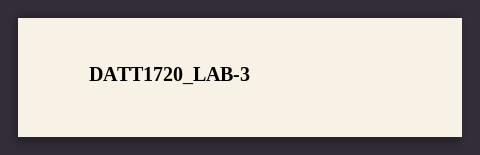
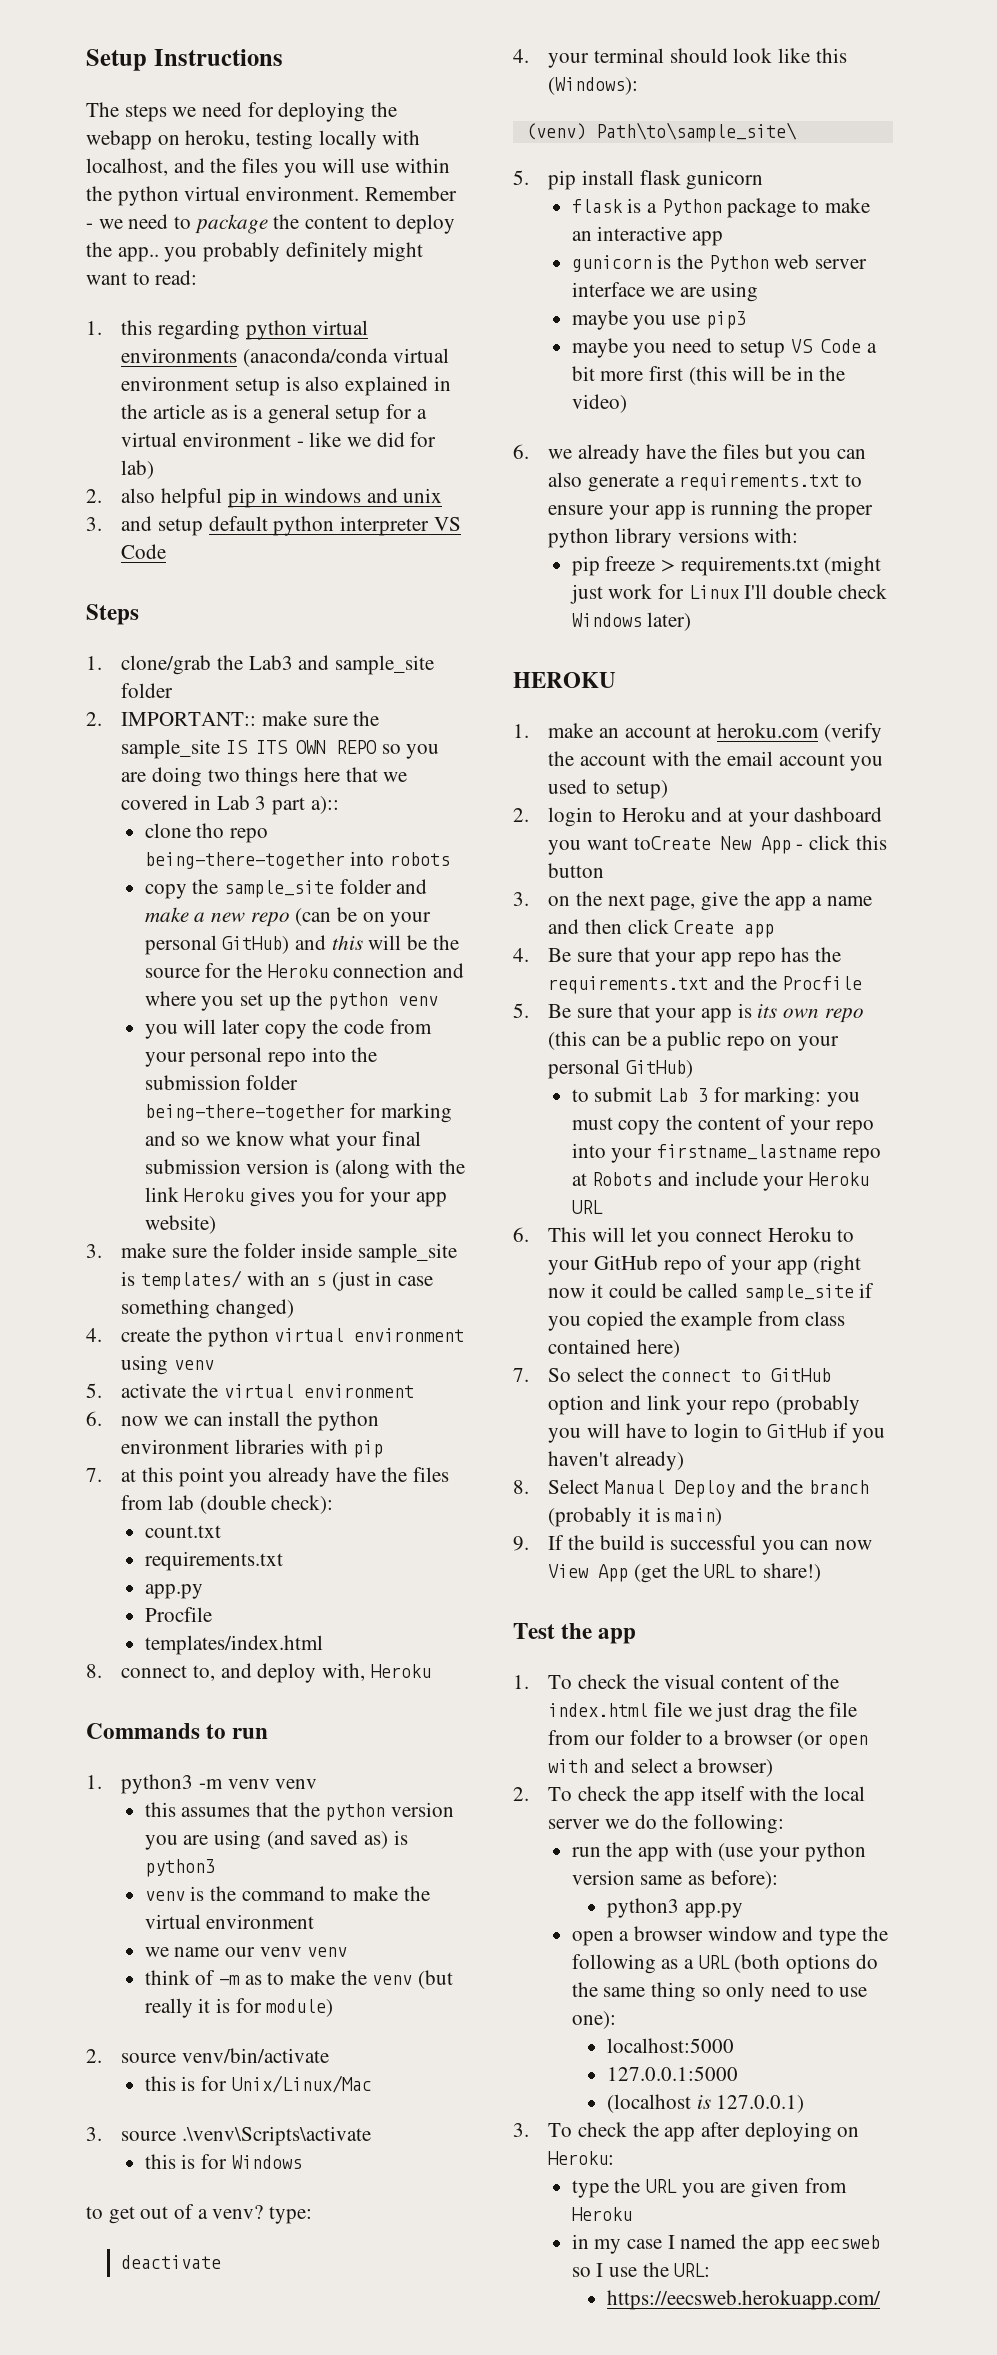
- DATT1720_LAB-3
+ Setup Instructions
+ The steps we need for deploying the webapp on heroku, testing locally with localhost, and the files you will use within the python virtual environment. Remember - we need to package the content to deploy the app.. you probably definitely might want to read:
+ 1. this regarding python virtual environments (anaconda/conda virtual environment setup is also explained in the article as is a general setup for a virtual environment - like we did for lab)
+ 2. also helpful pip in windows and unix
+ 3. and setup default python interpreter VS Code
+ Steps
+ 1. clone/grab the Lab3 and sample_site folder
+ 2. IMPORTANT:: make sure the sample_site IS ITS OWN REPO so you are doing two things here that we covered in Lab 3 part a)::
+ clone tho repo being-there-together into robots
+ copy the sample_site folder and make a new repo (can be on your personal GitHub) and this will be the source for the Heroku connection and where you set up the python venv
+ you will later copy the code from your personal repo into the submission folder being-there-together for marking and so we know what your final submission version is (along with the link Heroku gives you for your app website)
+ 3. make sure the folder inside sample_site is templates/ with an s (just in case something changed)
+ 4. create the python virtual environment using venv
+ 5. activate the virtual environment
+ 6. now we can install the python environment libraries with pip
+ 7. at this point you already have the files from lab (double check):
+ count.txt
+ requirements.txt
+ app.py
+ Procfile
+ templates/index.html
+ 8. connect to, and deploy with, Heroku
+ Commands to run
+ 1. python3 -m venv venv
+ this assumes that the python version you are using (and saved as) is python3
+ venv is the command to make the virtual environment
+ we name our venv venv
+ think of -m as to make the venv (but really it is for module)
+ 2. source venv/bin/activate
+ this is for Unix/Linux/Mac
+ 3. source .\venv\Scripts\activate
+ this is for Windows
+ to get out of a venv? type:
+ deactivate
+ 4. your terminal should look like this (Windows):
+ (venv) Path\to\sample_site\
+ 5. pip install flask gunicorn
+ flask is a Python package to make an interactive app
+ gunicorn is the Python web server interface we are using
+ maybe you use pip3
+ maybe you need to setup VS Code a bit more first (this will be in the video)
+ 6. we already have the files but you can also generate a requirements.txt to ensure your app is running the proper python library versions with:
+ pip freeze > requirements.txt (might just work for Linux I'll double check Windows later)
+ HEROKU
+ 1. make an account at heroku.com (verify the account with the email account you used to setup)
+ 2. login to Heroku and at your dashboard you want toCreate New App - click this button
+ 3. on the next page, give the app a name and then click Create app
+ 4. Be sure that your app repo has the requirements.txt and the Procfile
+ 5. Be sure that your app is its own repo (this can be a public repo on your personal GitHub)
+ to submit Lab 3 for marking: you must copy the content of your repo into your firstname_lastname repo at Robots and include your Heroku URL
+ 6. This will let you connect Heroku to your GitHub repo of your app (right now it could be called sample_site if you copied the example from class contained here)
+ 7. So select the connect to GitHub option and link your repo (probably you will have to login to GitHub if you haven't already)
+ 8. Select Manual Deploy and the branch (probably it is main)
+ 9. If the build is successful you can now View App (get the URL to share!)
+ Test the app
+ 1. To check the visual content of the index.html file we just drag the file from our folder to a browser (or open with and select a browser)
+ 2. To check the app itself with the local server we do the following:
+ run the app with (use your python version same as before):
+ python3 app.py
+ open a browser window and type the following as a URL (both options do the same thing so only need to use one):
+ localhost:5000
+ 127.0.0.1:5000
+ (localhost is 127.0.0.1)
+ 3. To check the app after deploying on Heroku:
+ type the URL you are given from Heroku
+ in my case I named the app eecsweb so I use the URL:
+ https://eecsweb.herokuapp.com/

